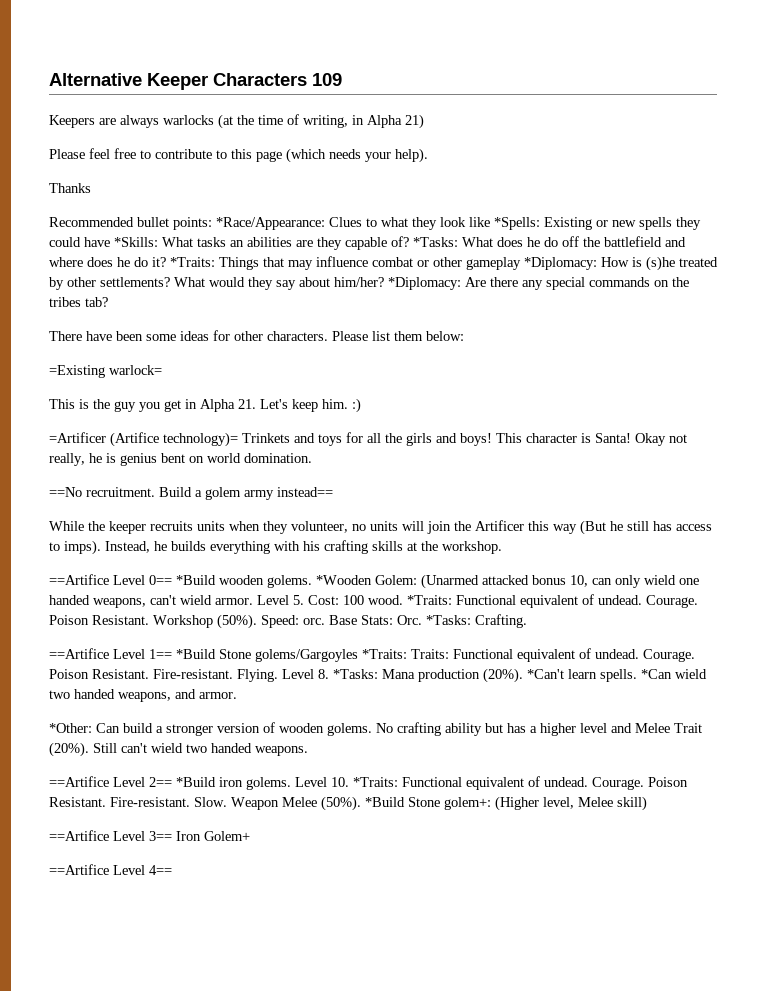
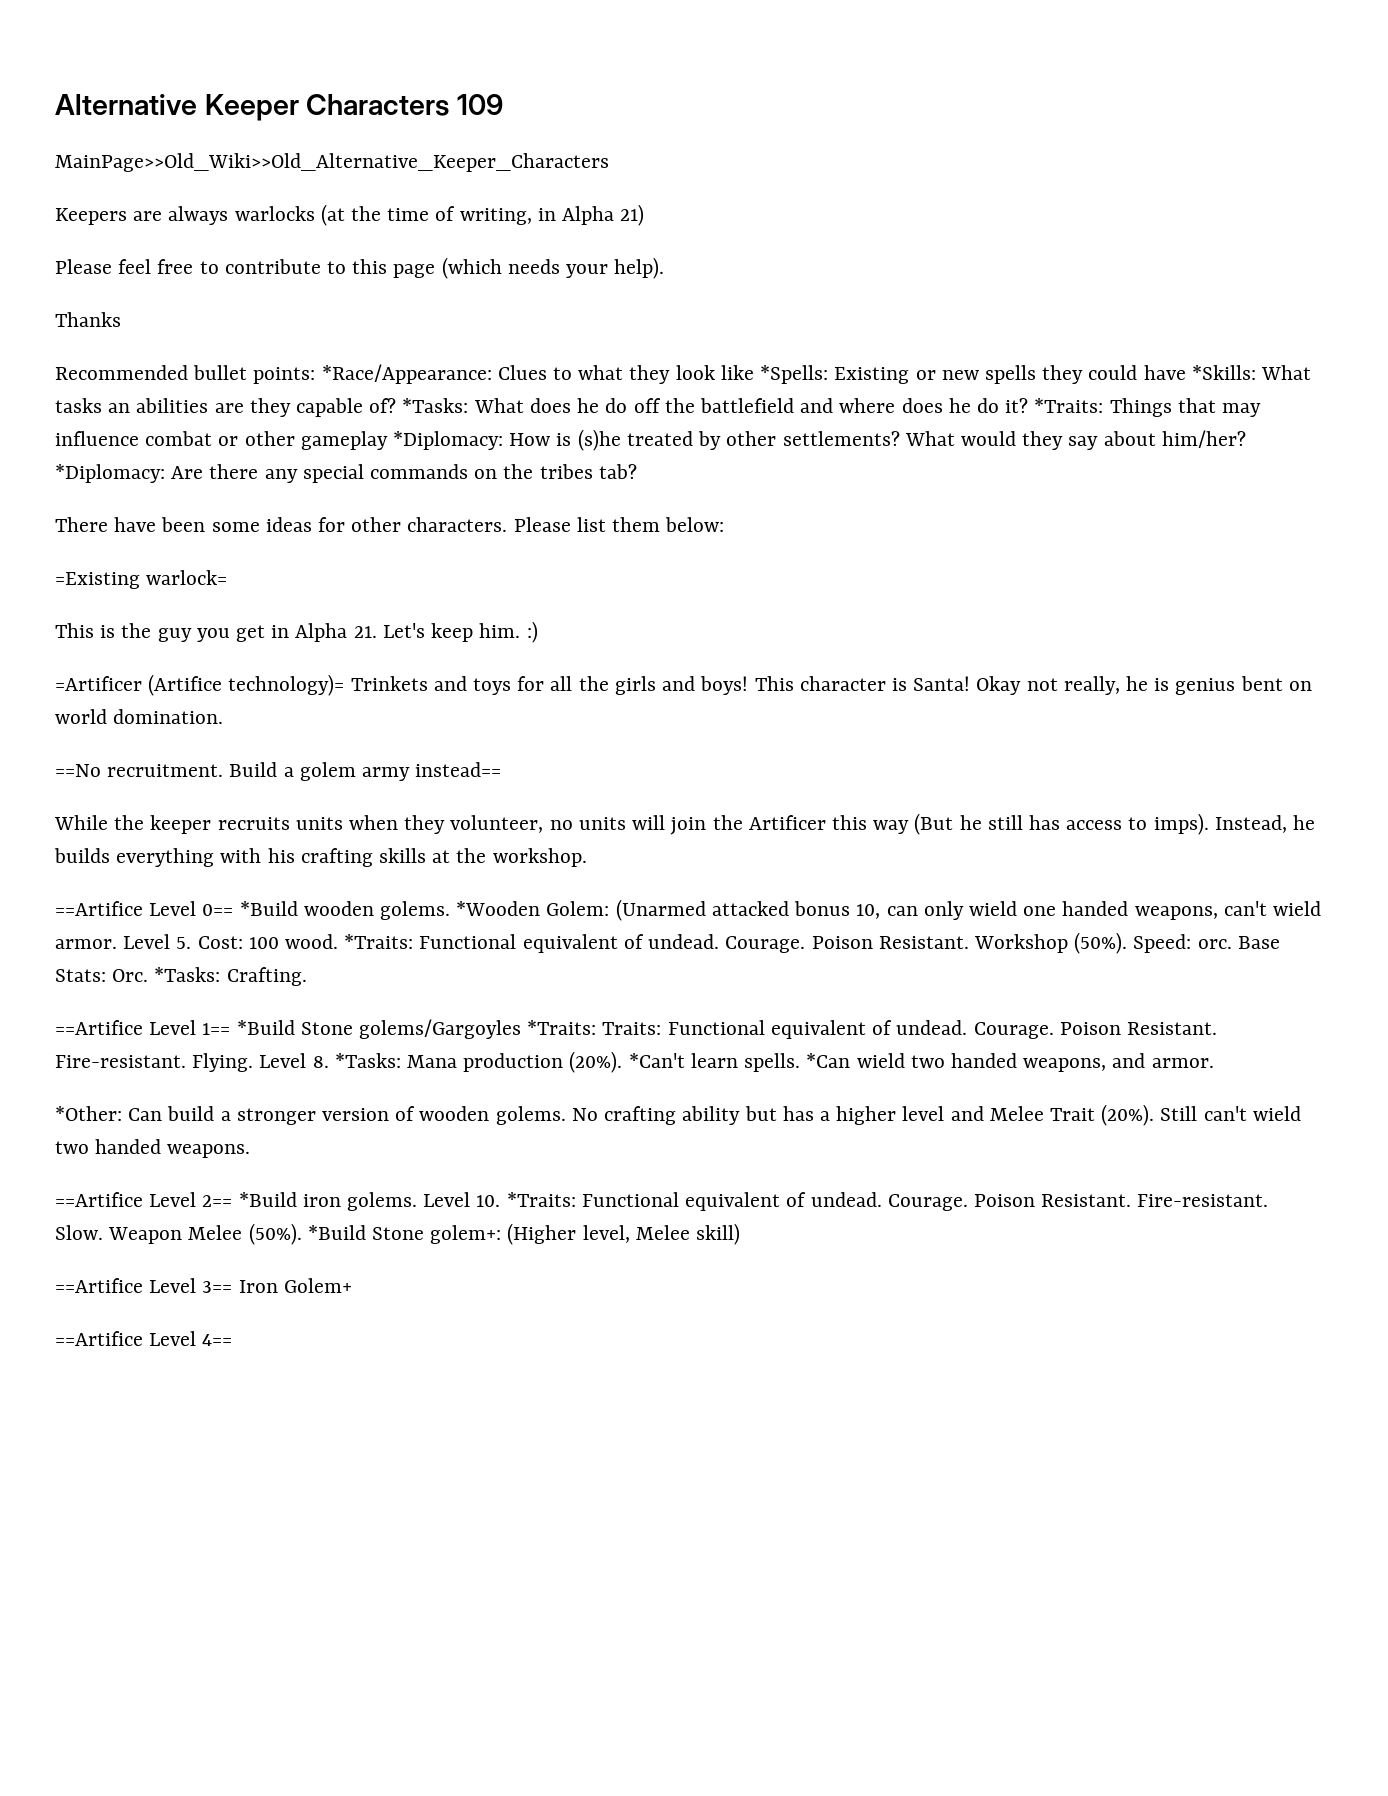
+ MainPage>>Old_Wiki>>Old_Alternative_Keeper_Characters

